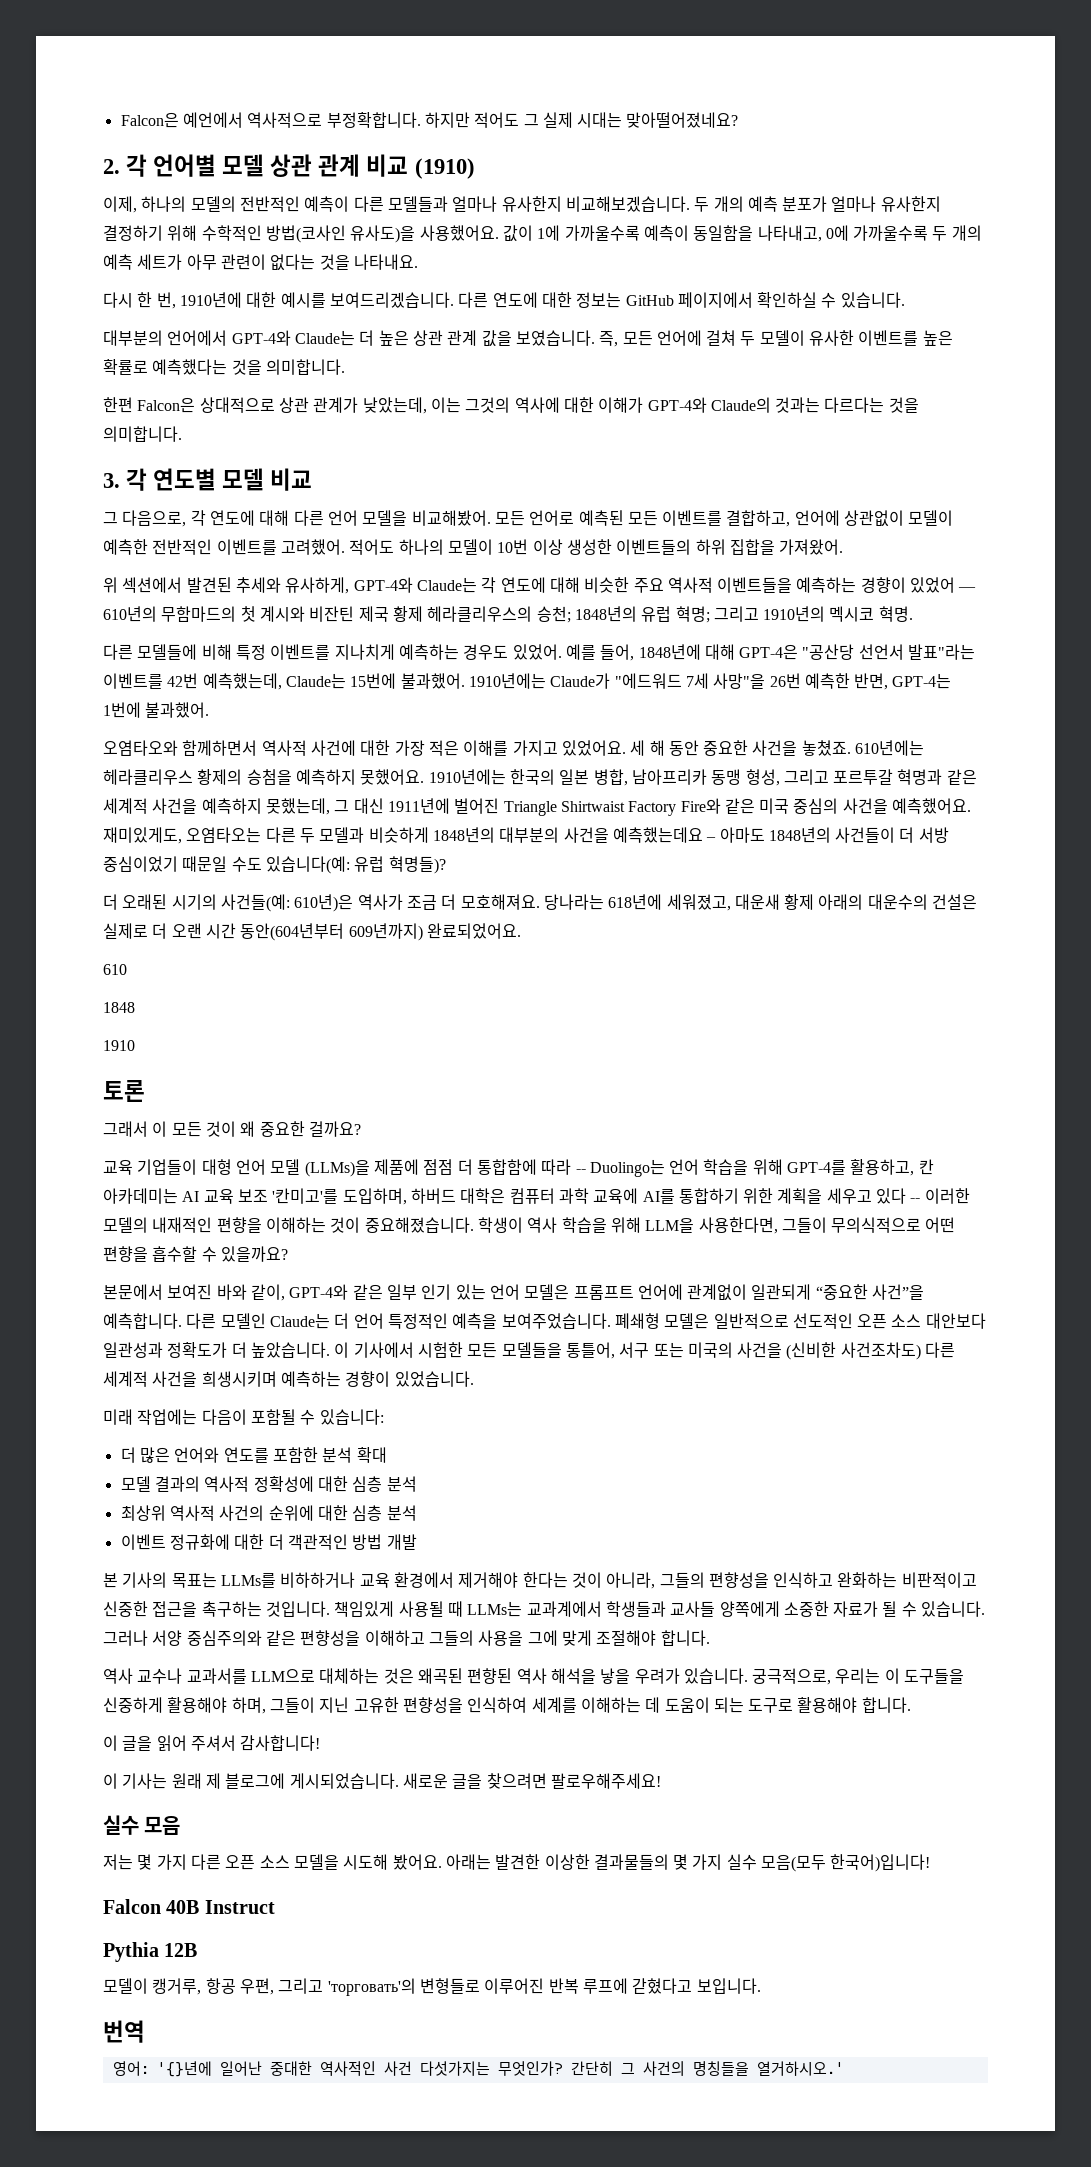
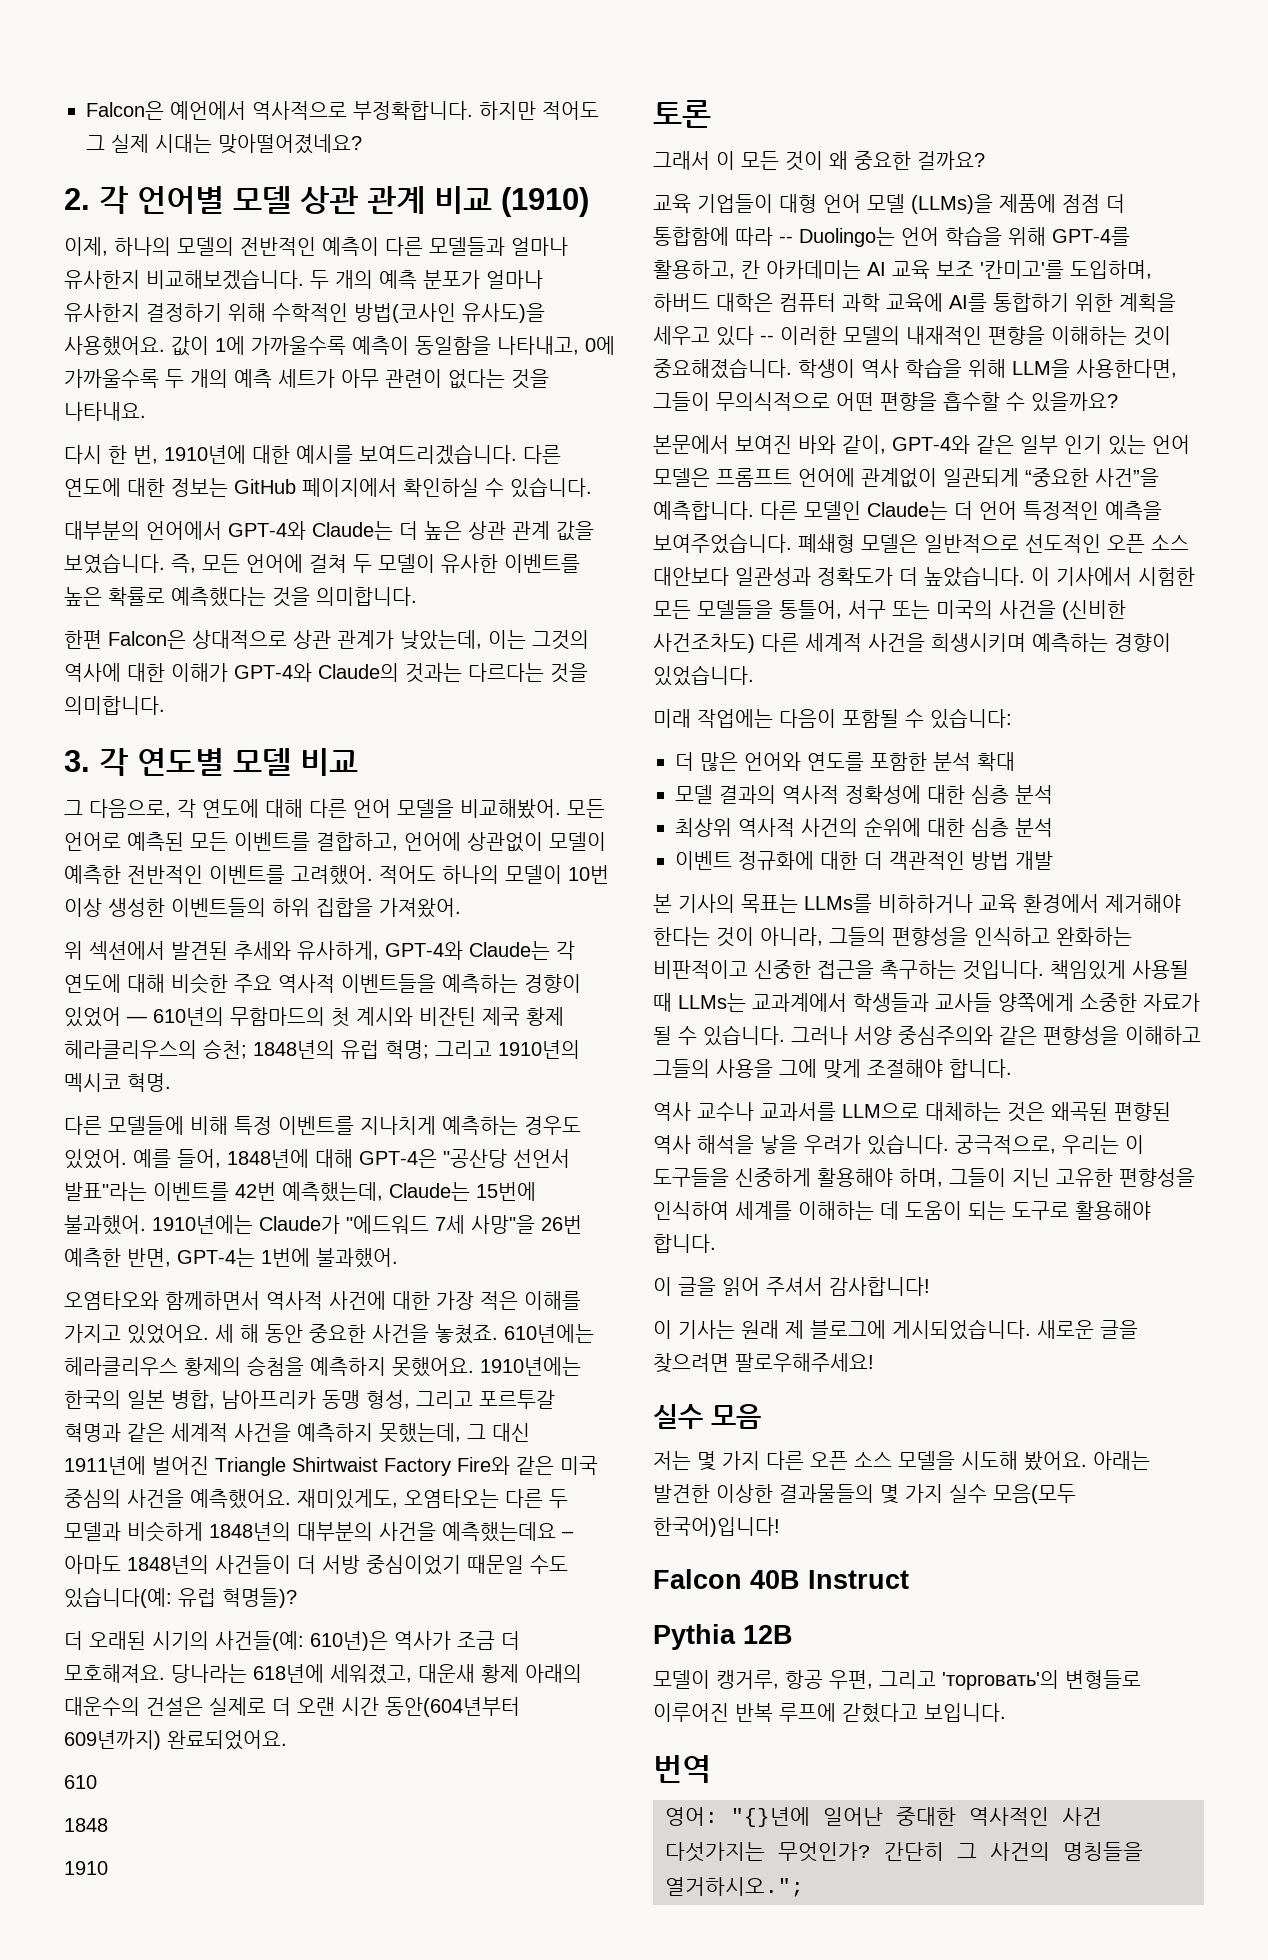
- 영어: '{}년에 일어난 중대한 역사적인 사건 다섯가지는 무엇인가?
+ 영어: "{}년에 일어난 중대한 역사적인 사건 다섯가지는 무엇인가?
- 간단히 그 사건의 명칭들을 열거하시오.'
+ 간단히 그 사건의 명칭들을 열거하시오.";

